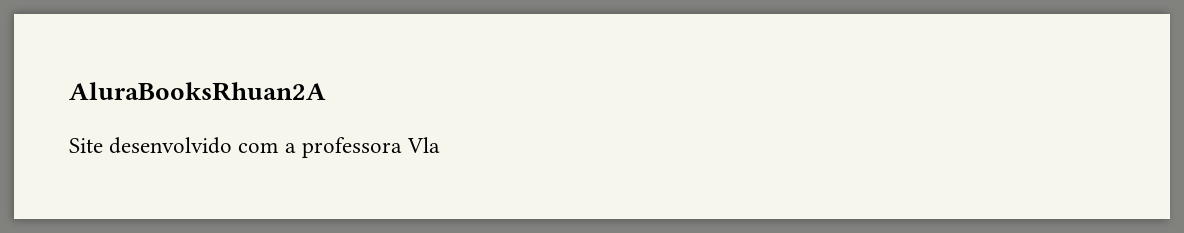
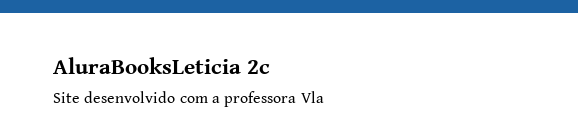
- AluraBooksRhuan2A
+ AluraBooksLeticia 2c

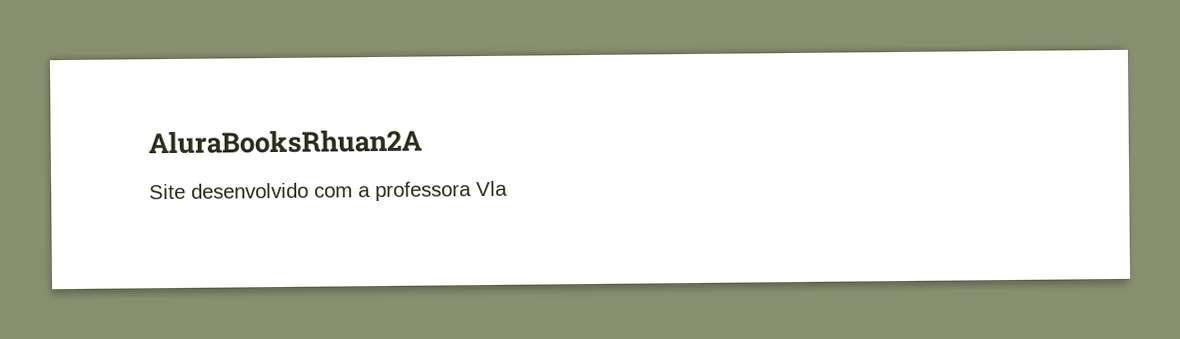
- AluraBooksLeticia 2c
+ AluraBooksRhuan2A

